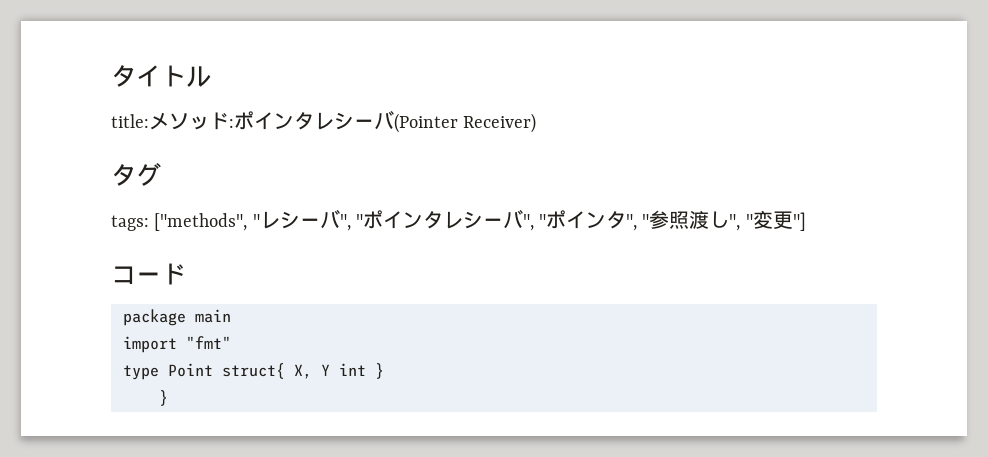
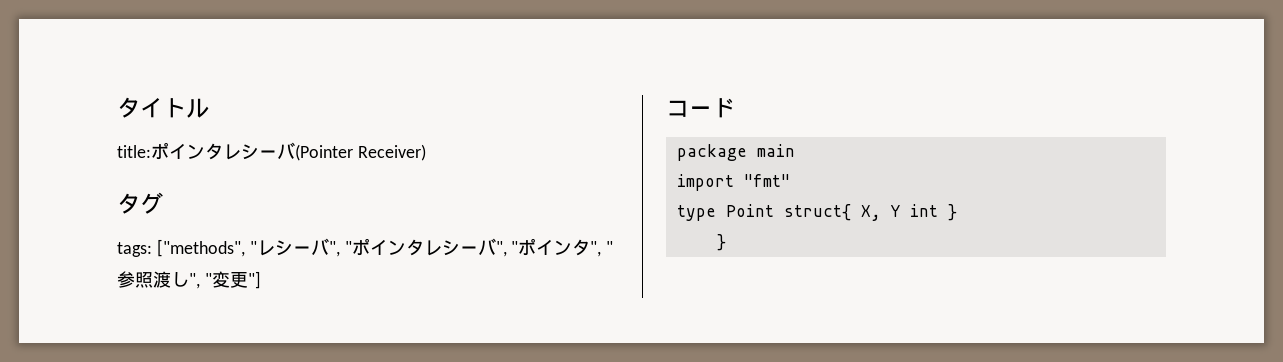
- title:メソッド:ポインタレシーバ(Pointer Receiver)
+ title:ポインタレシーバ(Pointer Receiver)

